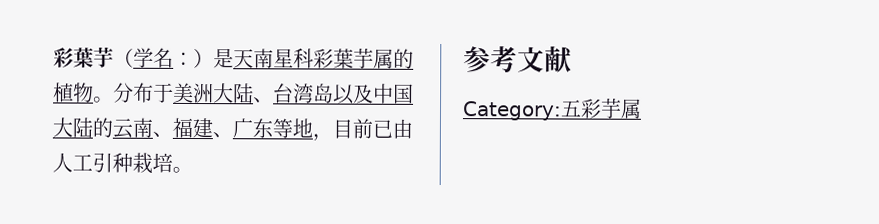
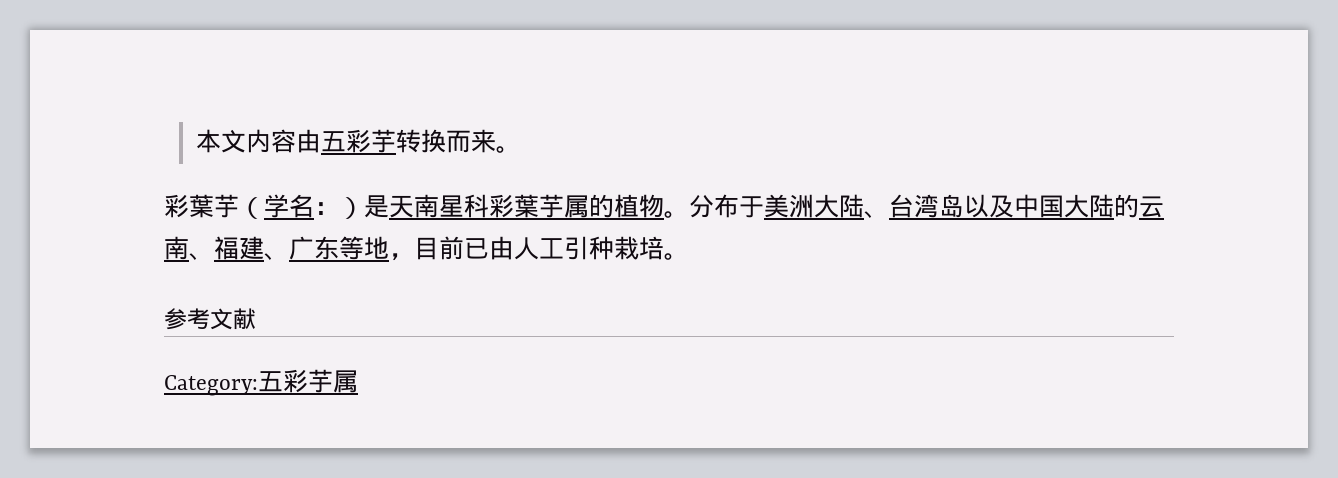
+ 本文内容由五彩芋转换而来。

